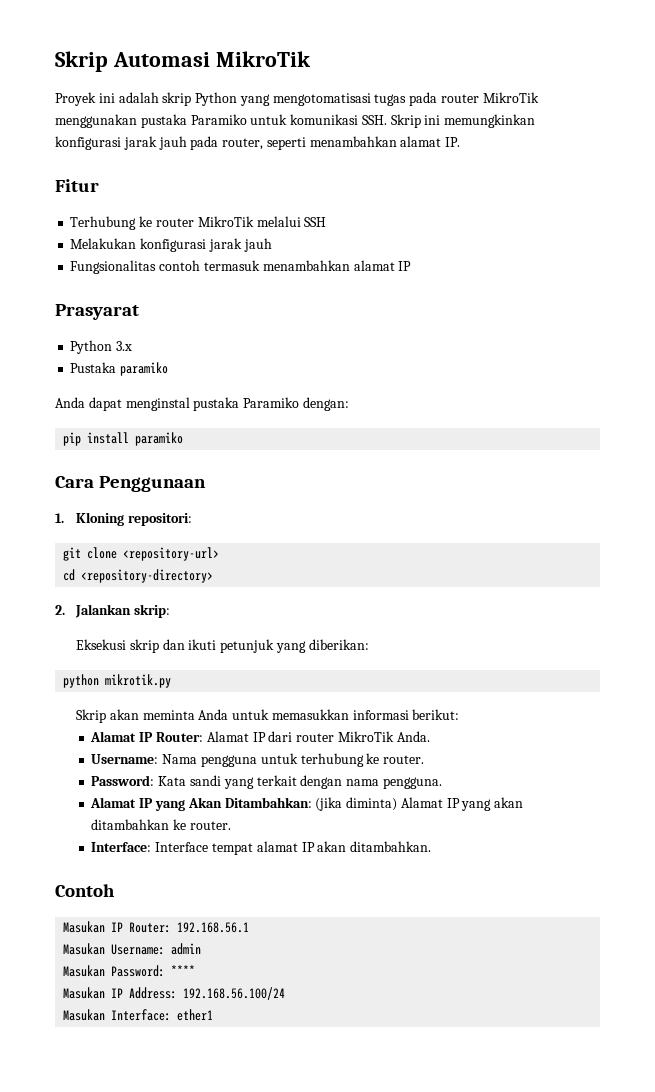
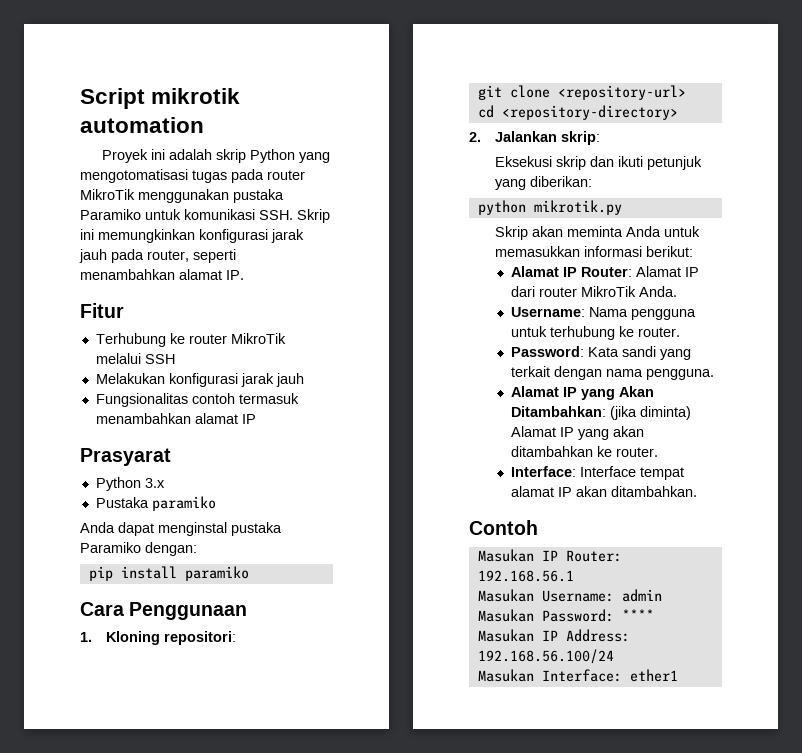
- Skrip Automasi MikroTik
+ Script mikrotik automation

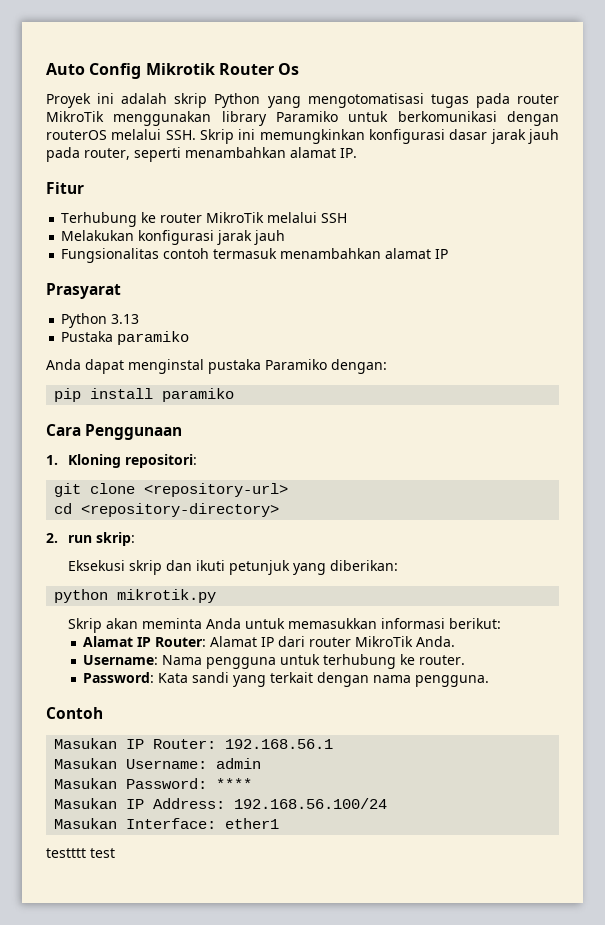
- Script mikrotik automation
+ Auto Config Mikrotik Router Os
- Proyek ini adalah skrip Python yang mengotomatisasi tugas pada router MikroTik menggunakan pustaka Paramiko untuk komunikasi SSH. Skrip ini memungkinkan konfigurasi jarak jauh pada router, seperti menambahkan alamat IP.
+ Proyek ini adalah skrip Python yang mengotomatisasi tugas pada router MikroTik menggunakan library Paramiko untuk berkomunikasi dengan routerOS melalui SSH. Skrip ini memungkinkan konfigurasi dasar jarak jauh pada router, seperti menambahkan alamat IP.
- Python 3.x
+ Python 3.13
- 2. Jalankan skrip:
+ 2. run skrip:
- Alamat IP yang Akan Ditambahkan: (jika diminta) Alamat IP yang akan ditambahkan ke router.
- Interface: Interface tempat alamat IP akan ditambahkan.
+ testttt test

